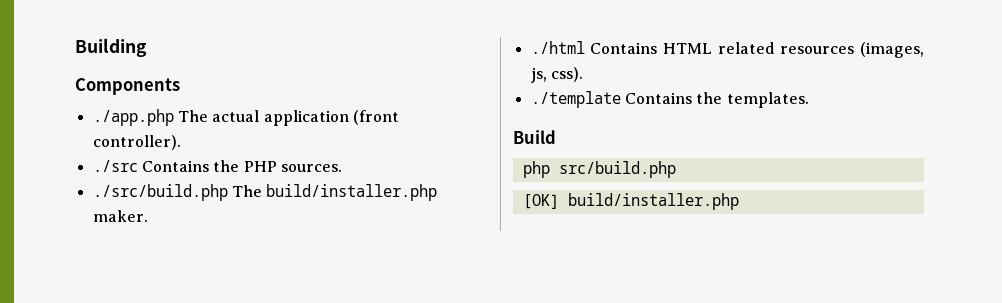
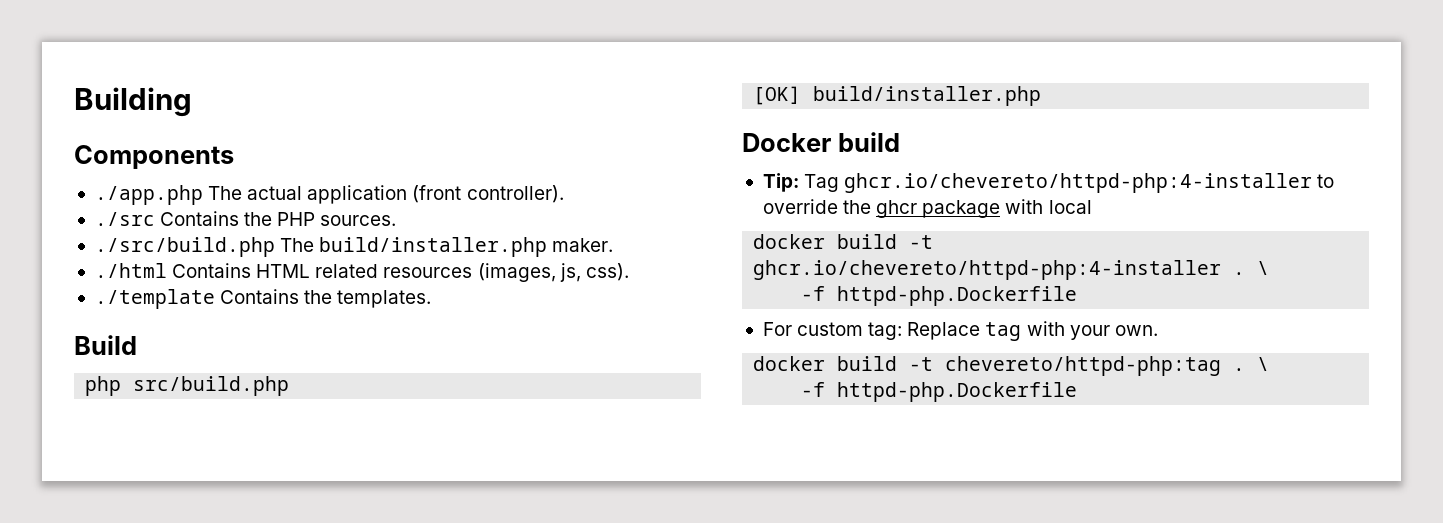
+ Docker build
+ Tip: Tag ghcr.io/chevereto/httpd-php:4-installer to override the ghcr package with local
+ docker build -t ghcr.io/chevereto/httpd-php:4-installer . \
+ -f httpd-php.Dockerfile
+ For custom tag: Replace tag with your own.
+ docker build -t chevereto/httpd-php:tag . \
+ -f httpd-php.Dockerfile

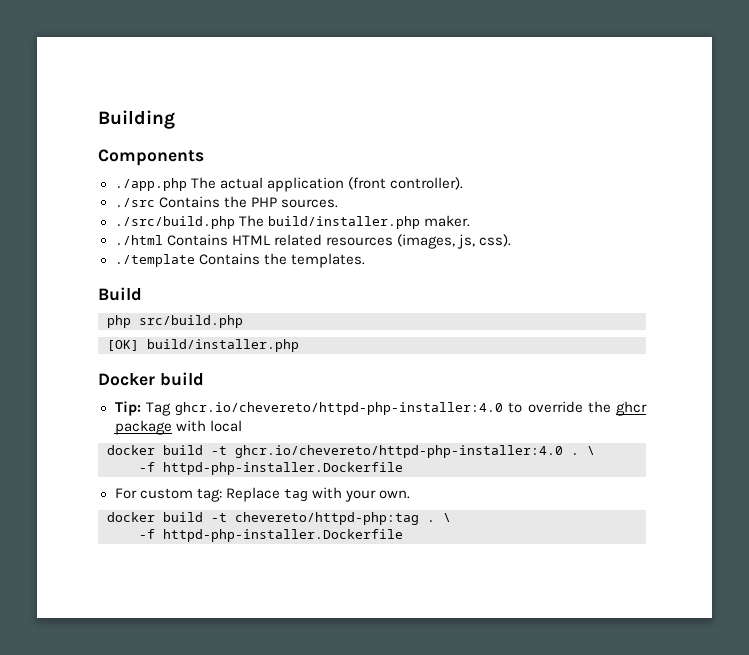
- Tip: Tag ghcr.io/chevereto/httpd-php:4-installer to override the ghcr package with local
+ Tip: Tag ghcr.io/chevereto/httpd-php-installer:4.0 to override the ghcr package with local
- docker build -t ghcr.io/chevereto/httpd-php:4-installer . \
- -f httpd-php.Dockerfile
+ docker build -t ghcr.io/chevereto/httpd-php-installer:4.0 . \
+ -f httpd-php-installer.Dockerfile
  docker build -t chevereto/httpd-php:tag . \
- -f httpd-php.Dockerfile
+ -f httpd-php-installer.Dockerfile

